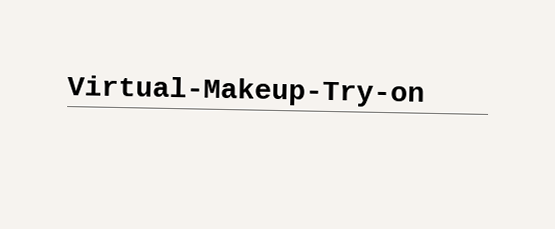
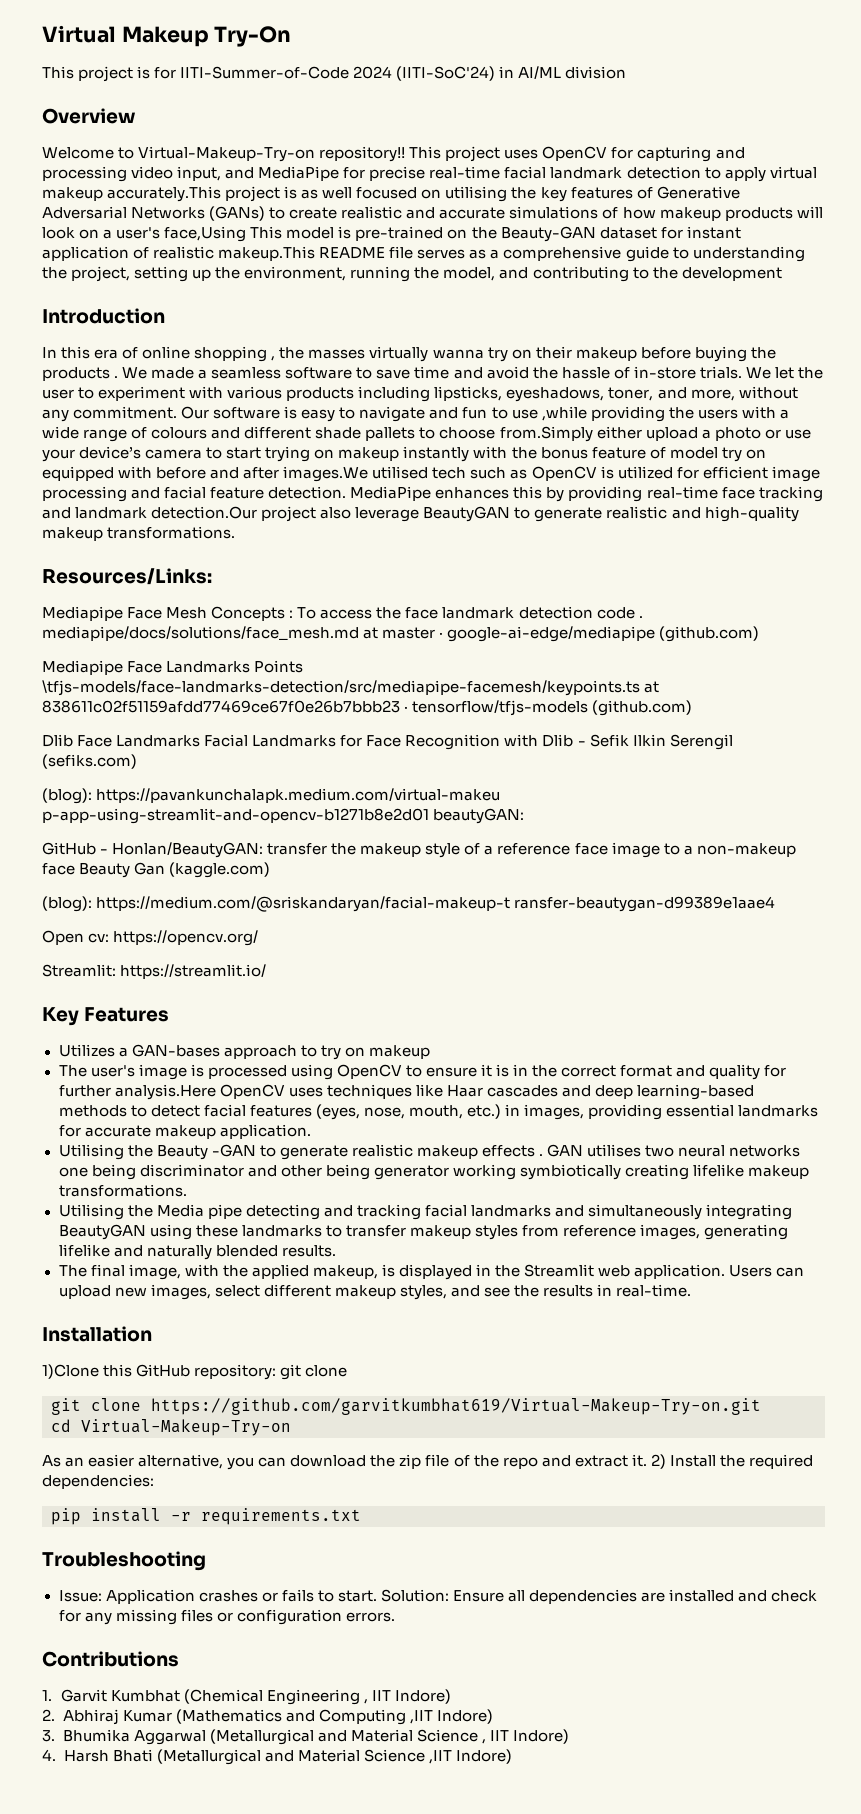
- Virtual-Makeup-Try-on
+ Virtual Makeup Try-On
+ This project is for IITI-Summer-of-Code 2024 (IITI-SoC'24) in AI/ML division
+ Overview
+ Welcome to Virtual-Makeup-Try-on repository!! This project uses OpenCV for capturing and processing video input, and MediaPipe for precise real-time facial landmark detection to apply virtual makeup accurately.This project is as well focused on utilising the key features of Generative Adversarial Networks (GANs) to create realistic and accurate simulations of how makeup products will look on a user's face,Using This model is pre-trained on the Beauty-GAN dataset for instant application of realistic makeup.This README file serves as a comprehensive guide to understanding the project, setting up the environment, running the model, and contributing to the development
+ Introduction
+ In this era of online shopping , the masses virtually wanna try on their makeup before buying the products . We made a seamless software to save time and avoid the hassle of in-store trials. We let the user to experiment with various products including lipsticks, eyeshadows, toner, and more, without any commitment. Our software is easy to navigate and fun to use ,while providing the users with a wide range of colours and different shade pallets to choose from.Simply either upload a photo or use your device’s camera to start trying on makeup instantly with the bonus feature of model try on equipped with before and after images.We utilised tech such as OpenCV is utilized for efficient image processing and facial feature detection. MediaPipe enhances this by providing real-time face tracking and landmark detection.Our project also leverage BeautyGAN to generate realistic and high-quality makeup transformations.
+ Resources/Links:
+ Mediapipe Face Mesh Concepts : To access the face landmark detection code . mediapipe/docs/solutions/face_mesh.md at master · google-ai-edge/mediapipe (github.com)
+ Mediapipe Face Landmarks Points \tfjs-models/face-landmarks-detection/src/mediapipe-facemesh/keypoints.ts at 838611c02f51159afdd77469ce67f0e26b7bbb23 · tensorflow/tfjs-models (github.com)
+ Dlib Face Landmarks Facial Landmarks for Face Recognition with Dlib - Sefik Ilkin Serengil (sefiks.com)
+ (blog): https://pavankunchalapk.medium.com/virtual-makeu p-app-using-streamlit-and-opencv-b1271b8e2d01 beautyGAN:
+ GitHub - Honlan/BeautyGAN: transfer the makeup style of a reference face image to a non-makeup face Beauty Gan (kaggle.com)
+ (blog): https://medium.com/@sriskandaryan/facial-makeup-t ransfer-beautygan-d99389e1aae4
+ Open cv: https://opencv.org/
+ Streamlit: https://streamlit.io/
+ Key Features
+ Utilizes a GAN-bases approach to try on makeup
+ The user's image is processed using OpenCV to ensure it is in the correct format and quality for further analysis.Here OpenCV uses techniques like Haar cascades and deep learning-based methods to detect facial features (eyes, nose, mouth, etc.) in images, providing essential landmarks for accurate makeup application.
+ Utilising the Beauty -GAN to generate realistic makeup effects . GAN utilises two neural networks one being discriminator and other being generator working symbiotically creating lifelike makeup transformations.
+ Utilising the Media pipe detecting and tracking facial landmarks and simultaneously integrating BeautyGAN using these landmarks to transfer makeup styles from reference images, generating lifelike and naturally blended results.
+ The final image, with the applied makeup, is displayed in the Streamlit web application. Users can upload new images, select different makeup styles, and see the results in real-time.
+ Installation
+ 1)Clone this GitHub repository: git clone
+ git clone https://github.com/garvitkumbhat619/Virtual-Makeup-Try-on.git
+ cd Virtual-Makeup-Try-on
+ As an easier alternative, you can download the zip file of the repo and extract it. 2) Install the required dependencies:
+ pip install -r requirements.txt
+ Troubleshooting
+ Issue: Application crashes or fails to start. Solution: Ensure all dependencies are installed and check for any missing files or configuration errors.
+ Contributions
+ 1. Garvit Kumbhat (Chemical Engineering , IIT Indore)
+ 2. Abhiraj Kumar (Mathematics and Computing ,IIT Indore)
+ 3. Bhumika Aggarwal (Metallurgical and Material Science , IIT Indore)
+ 4. Harsh Bhati (Metallurgical and Material Science ,IIT Indore)

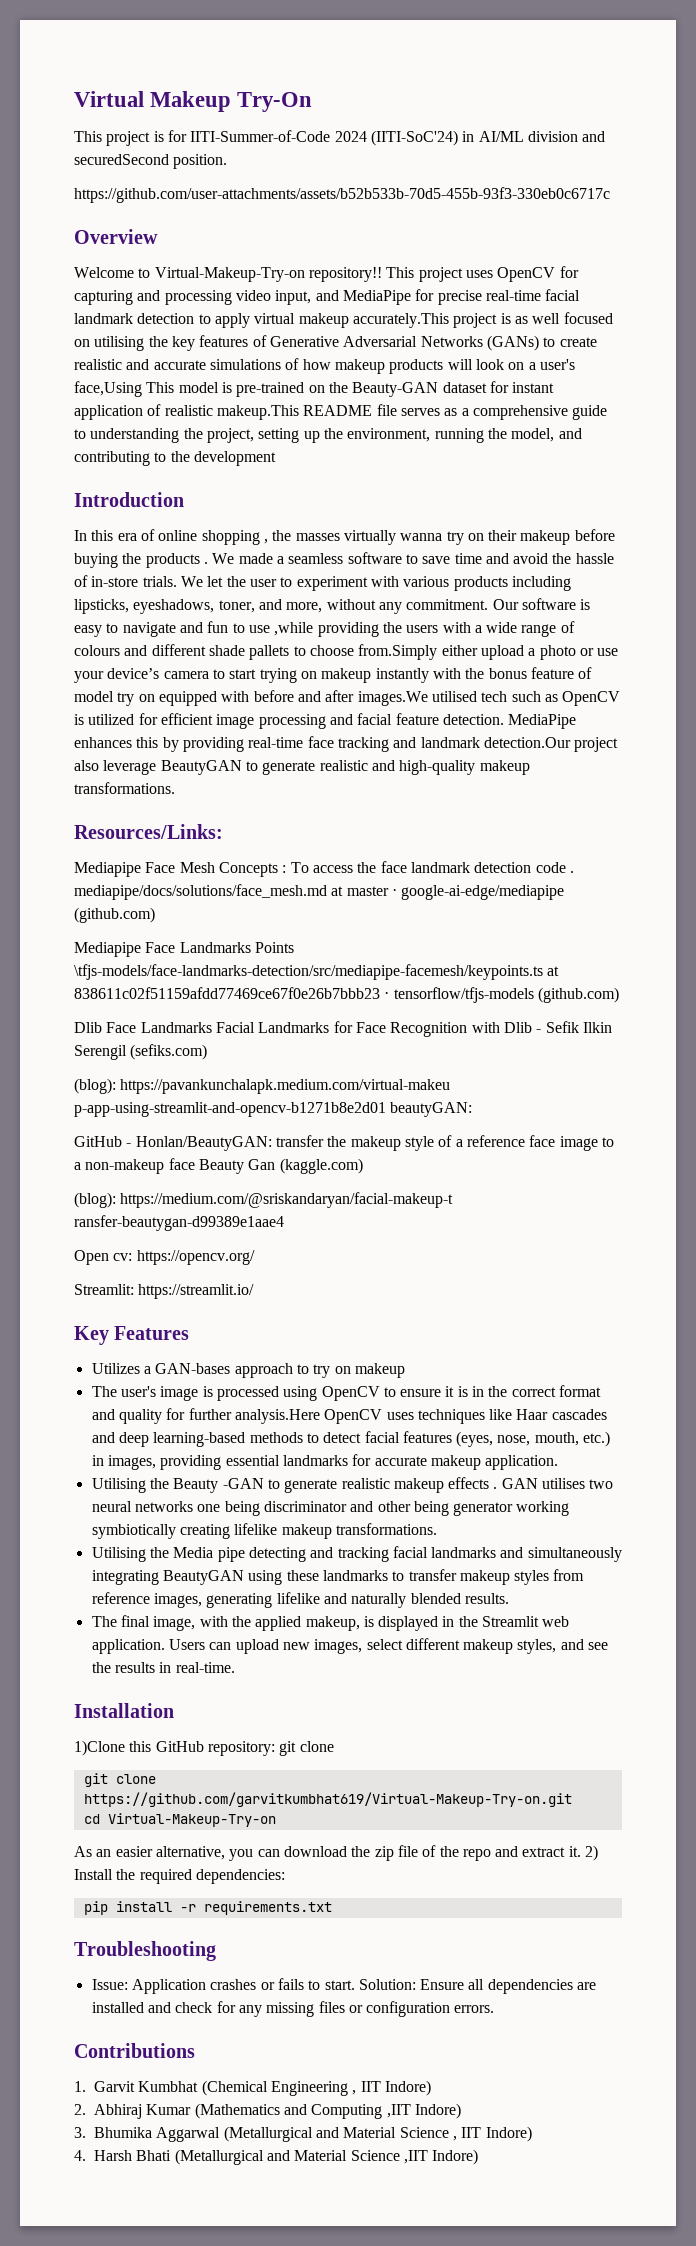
- This project is for IITI-Summer-of-Code 2024 (IITI-SoC'24) in AI/ML division
+ This project is for IITI-Summer-of-Code 2024 (IITI-SoC'24) in AI/ML division and securedSecond position.
+ https://github.com/user-attachments/assets/b52b533b-70d5-455b-93f3-330eb0c6717c

